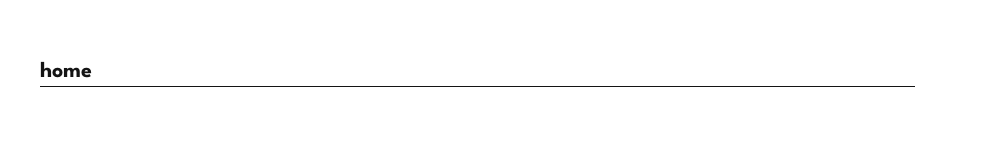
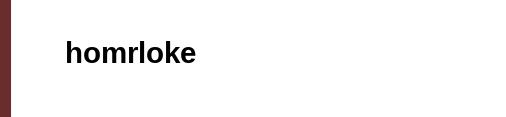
- home
+ homrloke

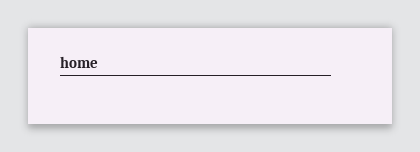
- homrloke
+ home

